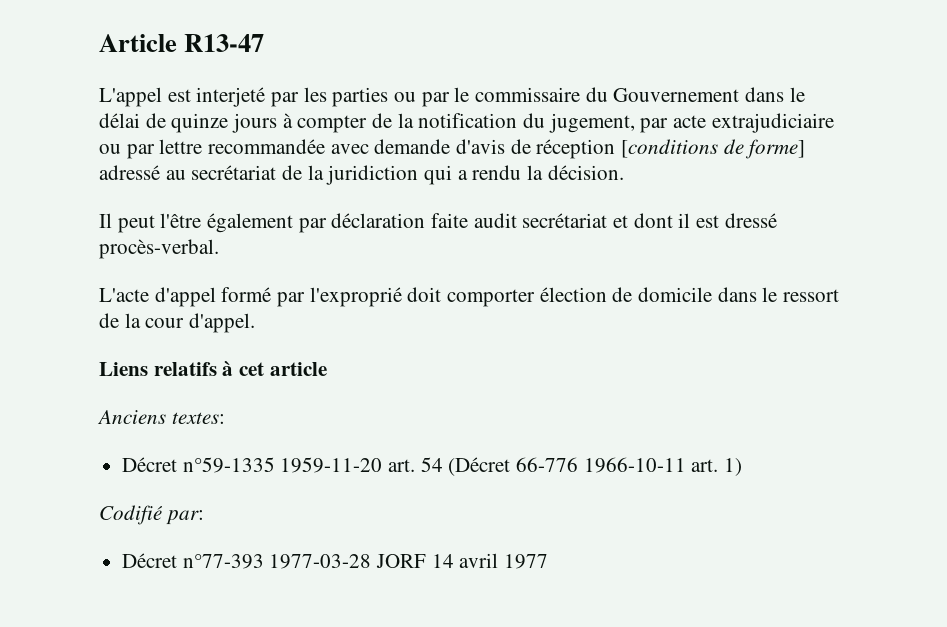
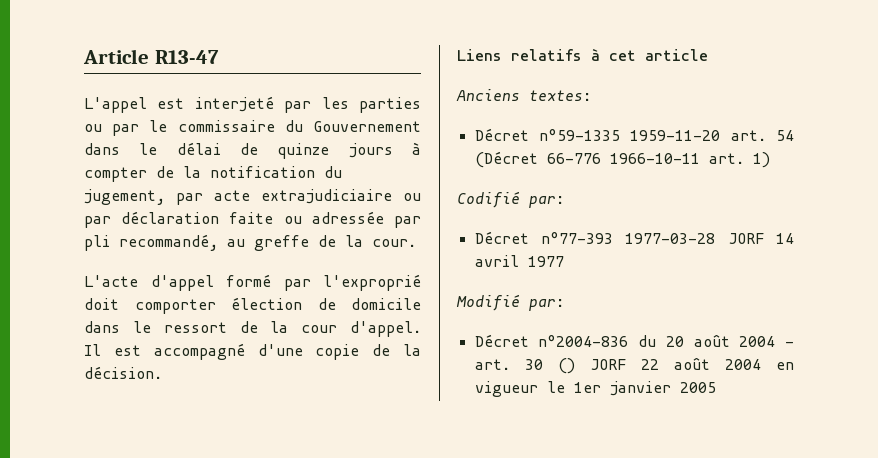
- L'appel est interjeté par les parties ou par le commissaire du Gouvernement dans le délai de quinze jours à compter de la notification du jugement, par acte extrajudiciaire ou par lettre recommandée avec demande d'avis de réception [conditions de forme] adressé au secrétariat de la juridiction qui a rendu la décision.
- Il peut l'être également par déclaration faite audit secrétariat et dont il est dressé procès-verbal.
+ L'appel est interjeté par les parties ou par le commissaire du Gouvernement dans le délai de quinze jours à compter de la notification du jugement, par acte extrajudiciaire ou par déclaration faite ou adressée par pli recommandé, au greffe de la cour.
+ Il est accompagné d'une copie de la décision.
+ Modifié par:
+ Décret n°2004-836 du 20 août 2004 - art. 30 () JORF 22 août 2004 en vigueur le 1er janvier 2005

